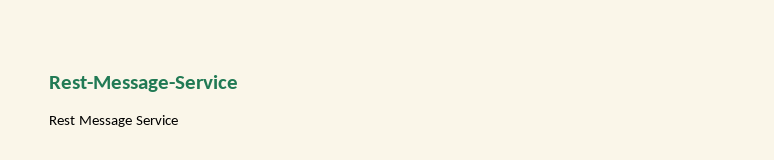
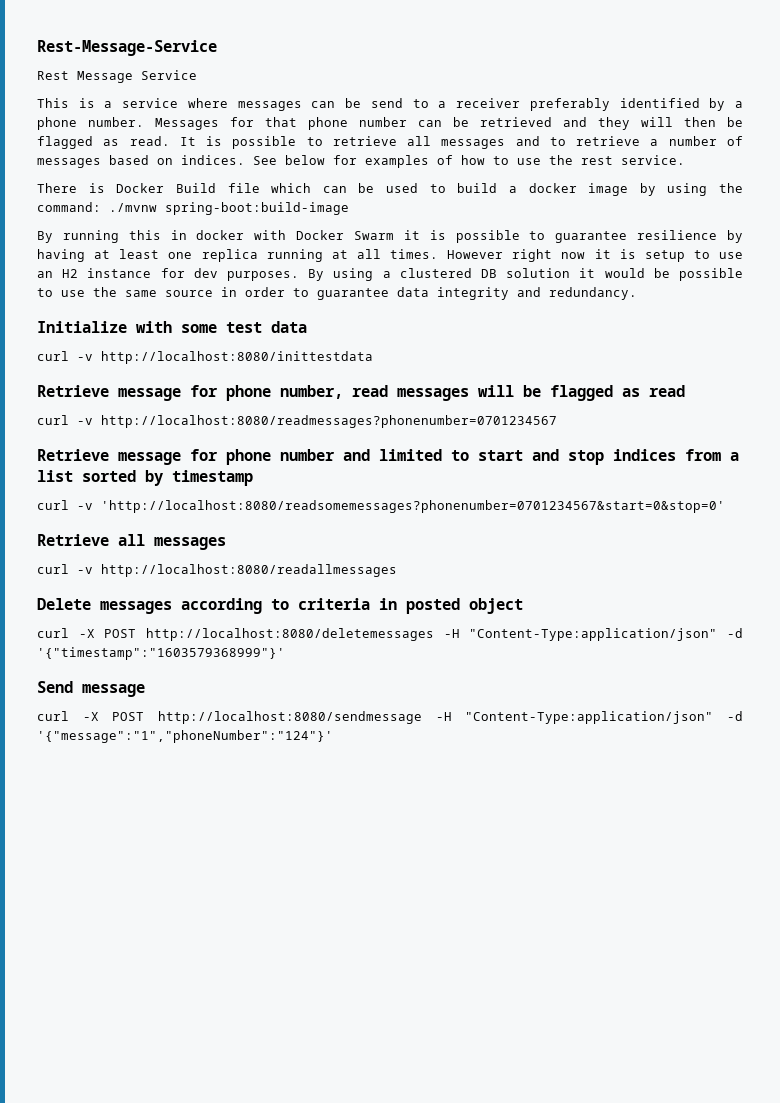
+ This is a service where messages can be send to a receiver preferably identified by a phone number. Messages for that phone number can be retrieved and they will then be flagged as read. It is possible to retrieve all messages and to retrieve a number of messages based on indices. See below for examples of how to use the rest service.
+ There is Docker Build file which can be used to build a docker image by using the command: ./mvnw spring-boot:build-image
+ By running this in docker with Docker Swarm it is possible to guarantee resilience by having at least one replica running at all times. However right now it is setup to use an H2 instance for dev purposes. By using a clustered DB solution it would be possible to use the same source in order to guarantee data integrity and redundancy.
+ Initialize with some test data
+ curl -v http://localhost:8080/inittestdata
+ Retrieve message for phone number, read messages will be flagged as read
+ curl -v http://localhost:8080/readmessages?phonenumber=0701234567
+ Retrieve message for phone number and limited to start and stop indices from a list sorted by timestamp
+ curl -v 'http://localhost:8080/readsomemessages?phonenumber=0701234567&start=0&stop=0'
+ Retrieve all messages
+ curl -v http://localhost:8080/readallmessages
+ Delete messages according to criteria in posted object
+ curl -X POST http://localhost:8080/deletemessages -H "Content-Type:application/json" -d '{"timestamp":"1603579368999"}'
+ Send message
+ curl -X POST http://localhost:8080/sendmessage -H "Content-Type:application/json" -d '{"message":"1","phoneNumber":"124"}'

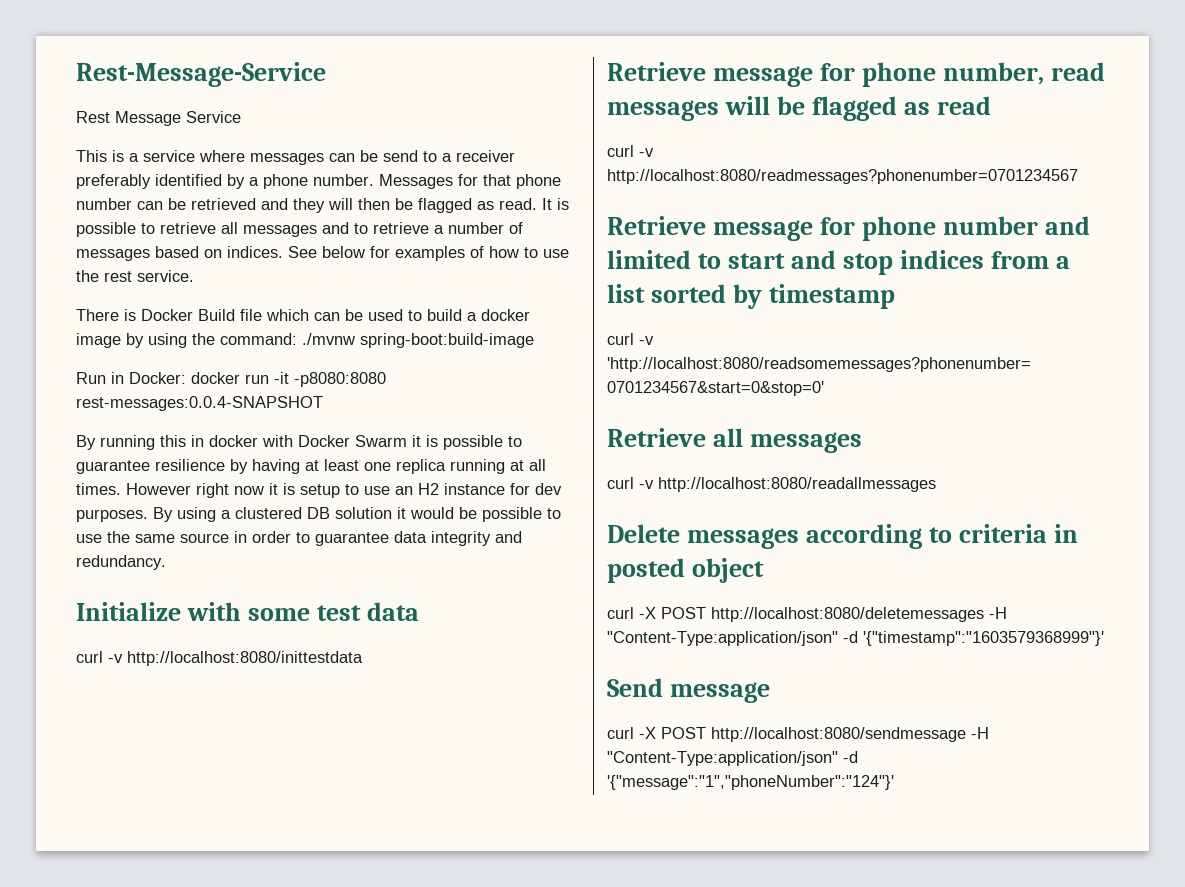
+ Run in Docker: docker run -it -p8080:8080 rest-messages:0.0.4-SNAPSHOT

